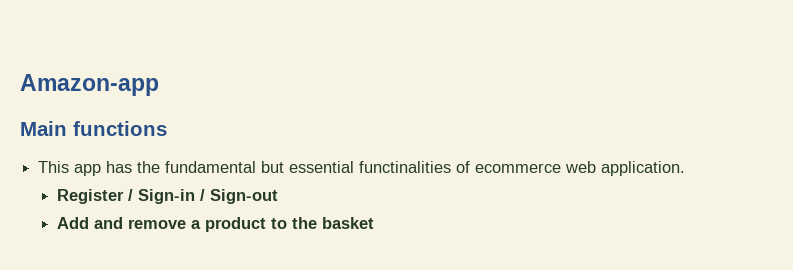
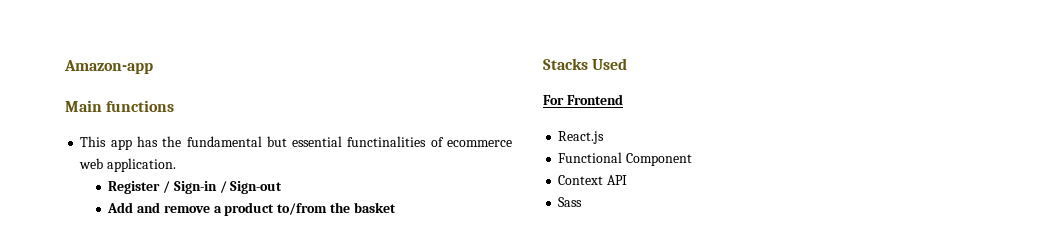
- Add and remove a product to the basket
+ Add and remove a product to/from the basket
+ Stacks Used
+ For Frontend
+ React.js
+ Functional Component
+ Context API
+ Sass

